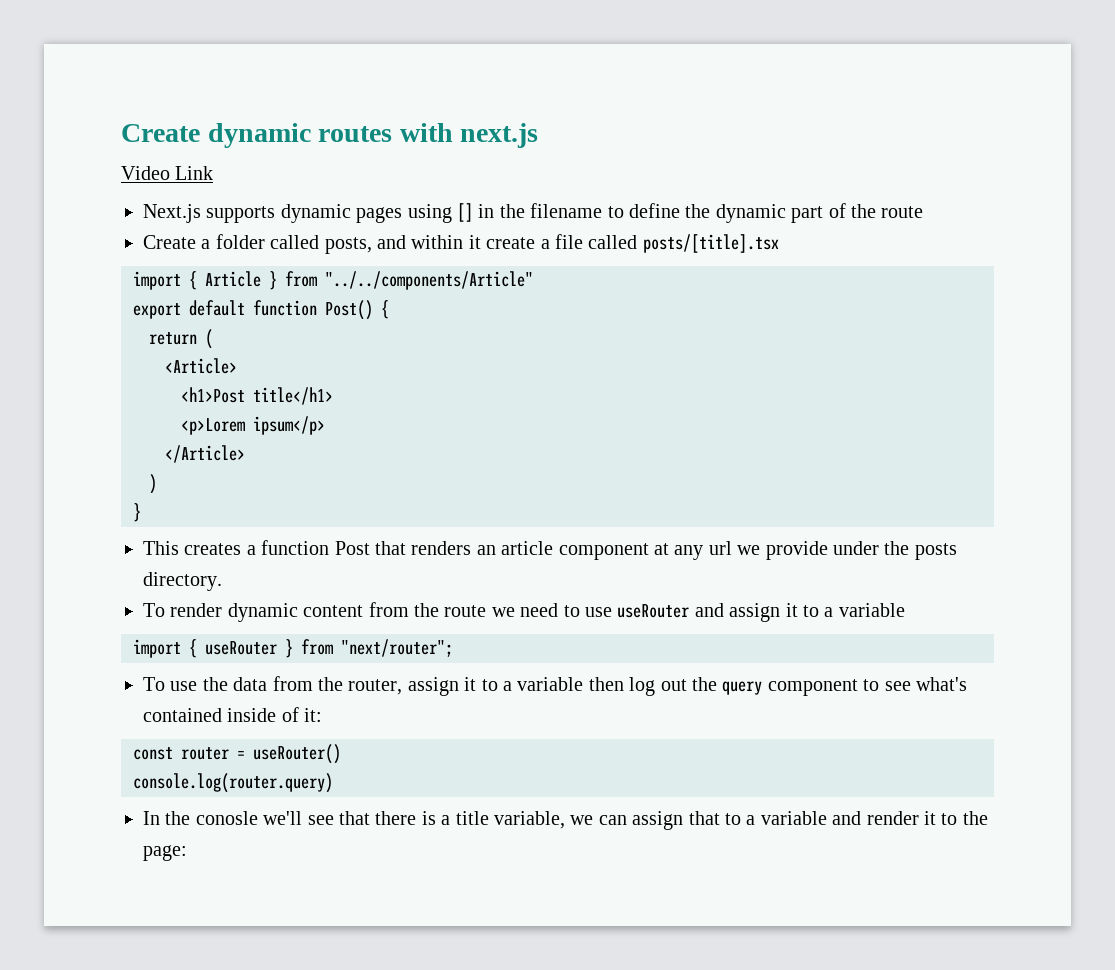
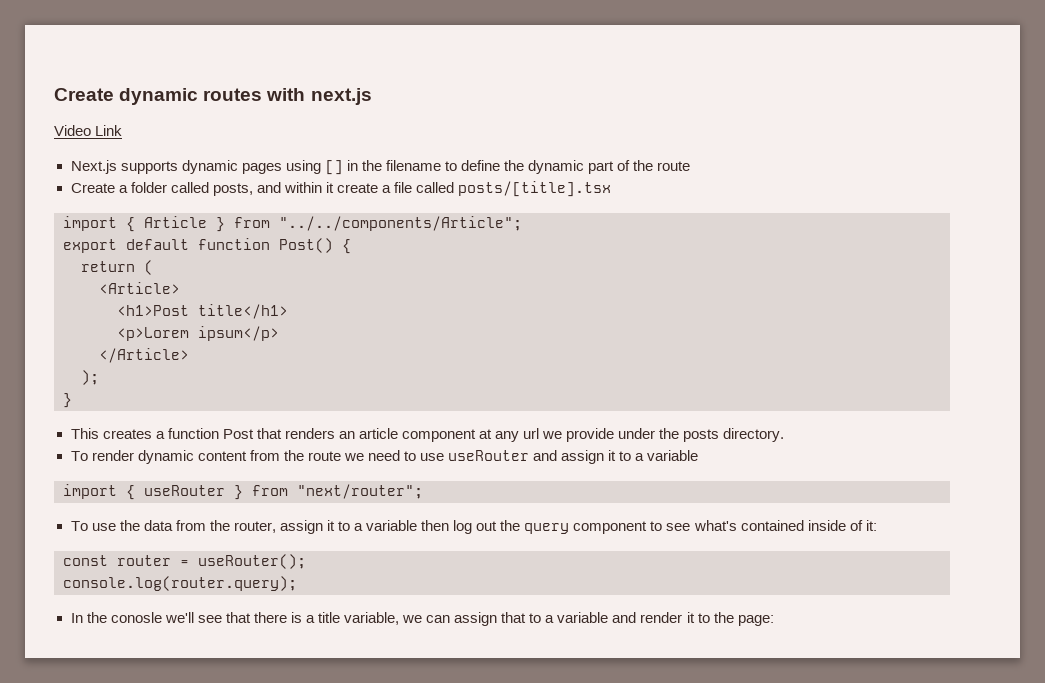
- import { Article } from "../../components/Article"
+ import { Article } from "../../components/Article";
- )
+ );
- const router = useRouter()
- console.log(router.query)
+ const router = useRouter();
+ console.log(router.query);

